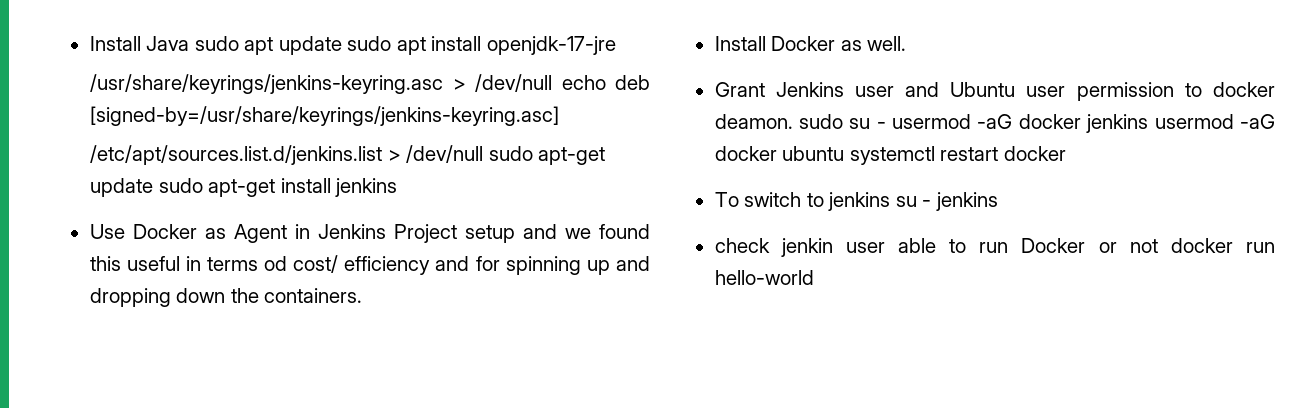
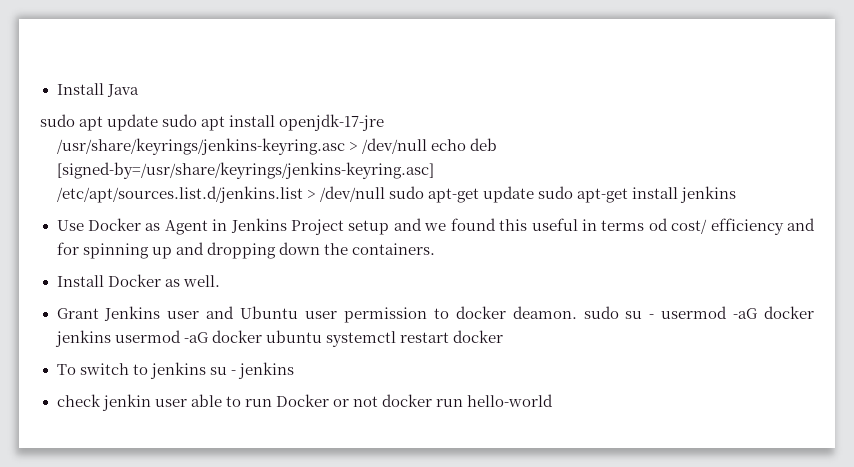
- Install Java sudo apt update sudo apt install openjdk-17-jre
+ Install Java
+ sudo apt update sudo apt install openjdk-17-jre

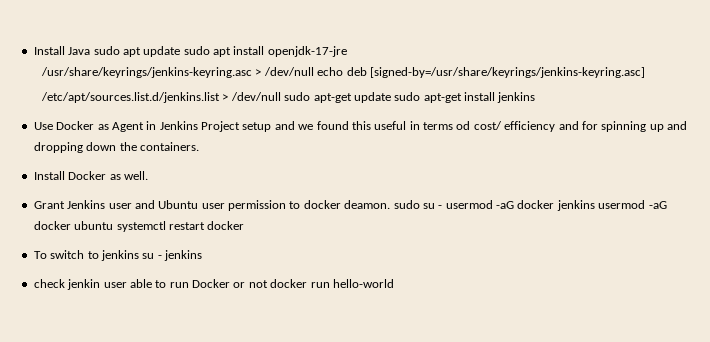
- Install Java
- sudo apt update sudo apt install openjdk-17-jre
+ Install Java sudo apt update sudo apt install openjdk-17-jre

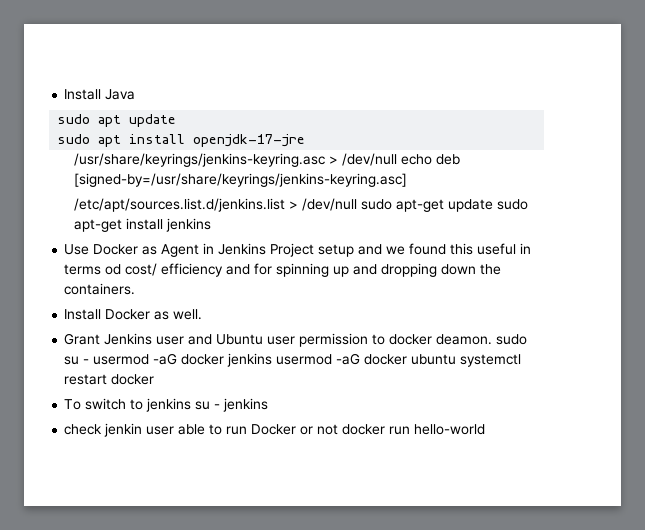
- Install Java sudo apt update sudo apt install openjdk-17-jre
+ Install Java
+ sudo apt update
+ sudo apt install openjdk-17-jre

